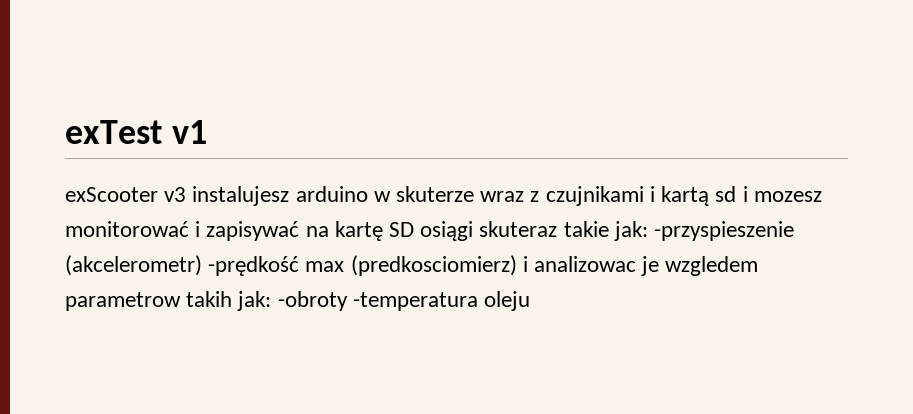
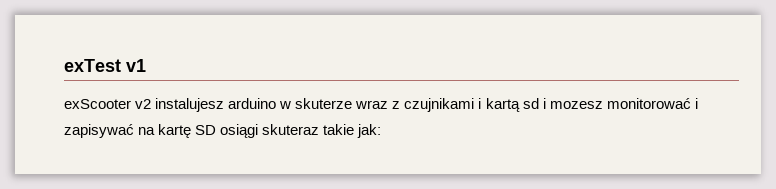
- exScooter v3 instalujesz arduino w skuterze wraz z czujnikami i kartą sd i mozesz monitorować i zapisywać na kartę SD osiągi skuteraz takie jak: -przyspieszenie (akcelerometr) -prędkość max (predkosciomierz) i analizowac je wzgledem parametrow takih jak: -obroty -temperatura oleju
+ exScooter v2 instalujesz arduino w skuterze wraz z czujnikami i kartą sd i mozesz monitorować i zapisywać na kartę SD osiągi skuteraz takie jak:

